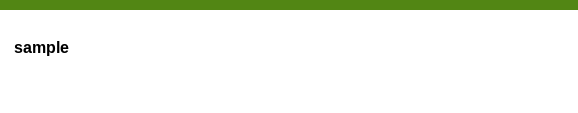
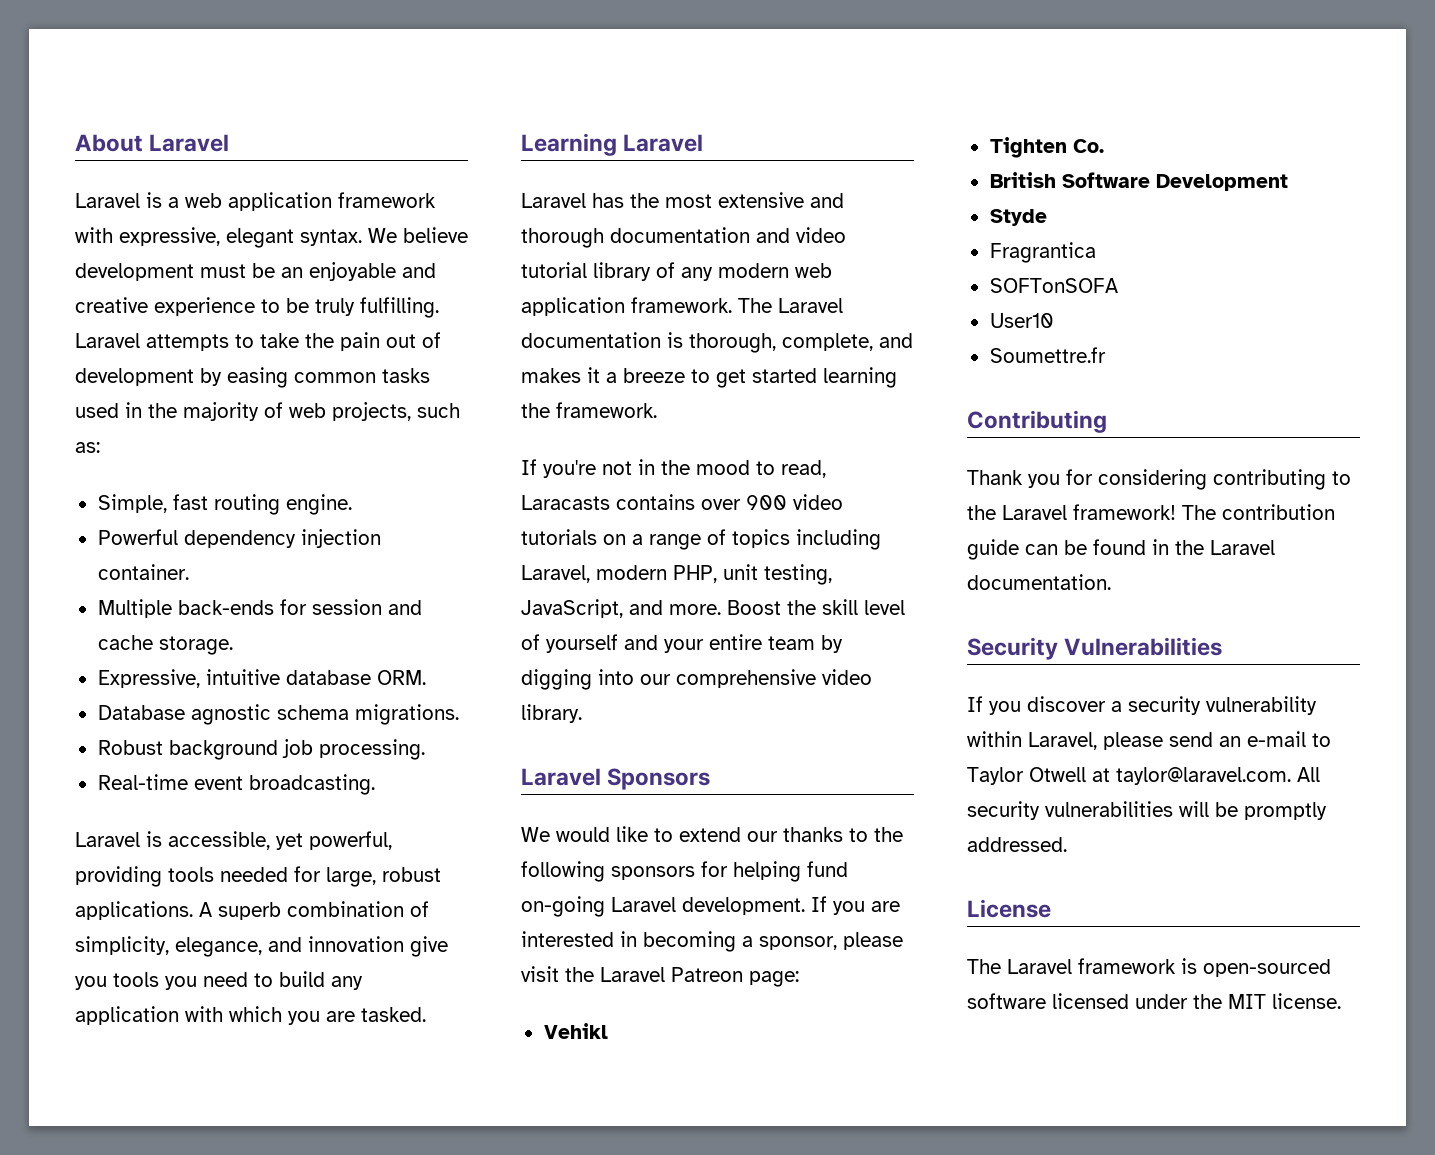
- sample
+ About Laravel
+ Laravel is a web application framework with expressive, elegant syntax. We believe development must be an enjoyable and creative experience to be truly fulfilling. Laravel attempts to take the pain out of development by easing common tasks used in the majority of web projects, such as:
+ Simple, fast routing engine.
+ Powerful dependency injection container.
+ Multiple back-ends for session and cache storage.
+ Expressive, intuitive database ORM.
+ Database agnostic schema migrations.
+ Robust background job processing.
+ Real-time event broadcasting.
+ Laravel is accessible, yet powerful, providing tools needed for large, robust applications. A superb combination of simplicity, elegance, and innovation give you tools you need to build any application with which you are tasked.
+ Learning Laravel
+ Laravel has the most extensive and thorough documentation and video tutorial library of any modern web application framework. The Laravel documentation is thorough, complete, and makes it a breeze to get started learning the framework.
+ If you're not in the mood to read, Laracasts contains over 900 video tutorials on a range of topics including Laravel, modern PHP, unit testing, JavaScript, and more. Boost the skill level of yourself and your entire team by digging into our comprehensive video library.
+ Laravel Sponsors
+ We would like to extend our thanks to the following sponsors for helping fund on-going Laravel development. If you are interested in becoming a sponsor, please visit the Laravel Patreon page:
+ Vehikl
+ Tighten Co.
+ British Software Development
+ Styde
+ Fragrantica
+ SOFTonSOFA
+ User10
+ Soumettre.fr
+ Contributing
+ Thank you for considering contributing to the Laravel framework! The contribution guide can be found in the Laravel documentation.
+ Security Vulnerabilities
+ If you discover a security vulnerability within Laravel, please send an e-mail to Taylor Otwell at taylor@laravel.com. All security vulnerabilities will be promptly addressed.
+ License
+ The Laravel framework is open-sourced software licensed under the MIT license.

